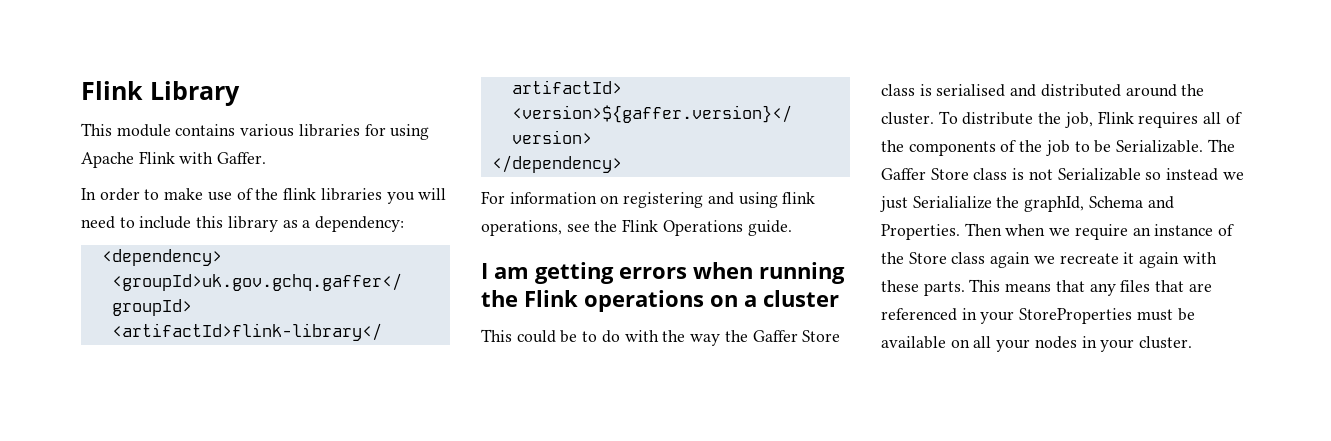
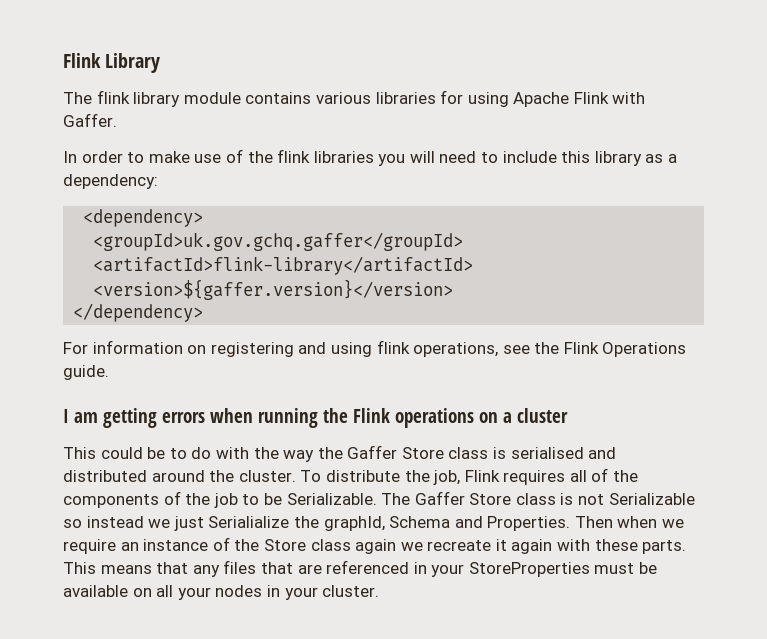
- This module contains various libraries for using Apache Flink with Gaffer.
+ The flink library module contains various libraries for using Apache Flink with Gaffer.

